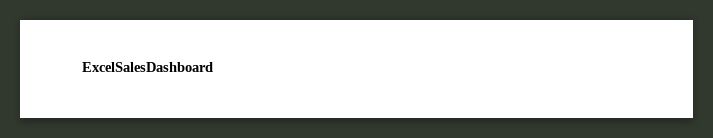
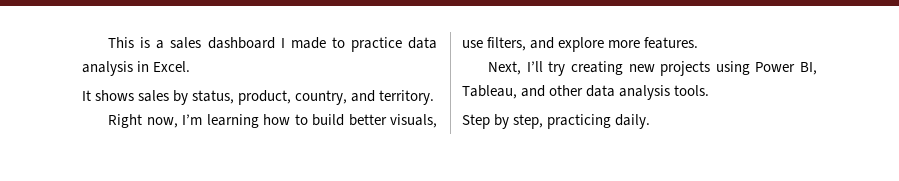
- ExcelSalesDashboard
+ This is a sales dashboard I made to practice data analysis in Excel.
+ It shows sales by status, product, country, and territory.
+ Right now, I’m learning how to build better visuals, use filters, and explore more features.
+ Next, I’ll try creating new projects using Power BI, Tableau, and other data analysis tools.
+ Step by step, practicing daily.

